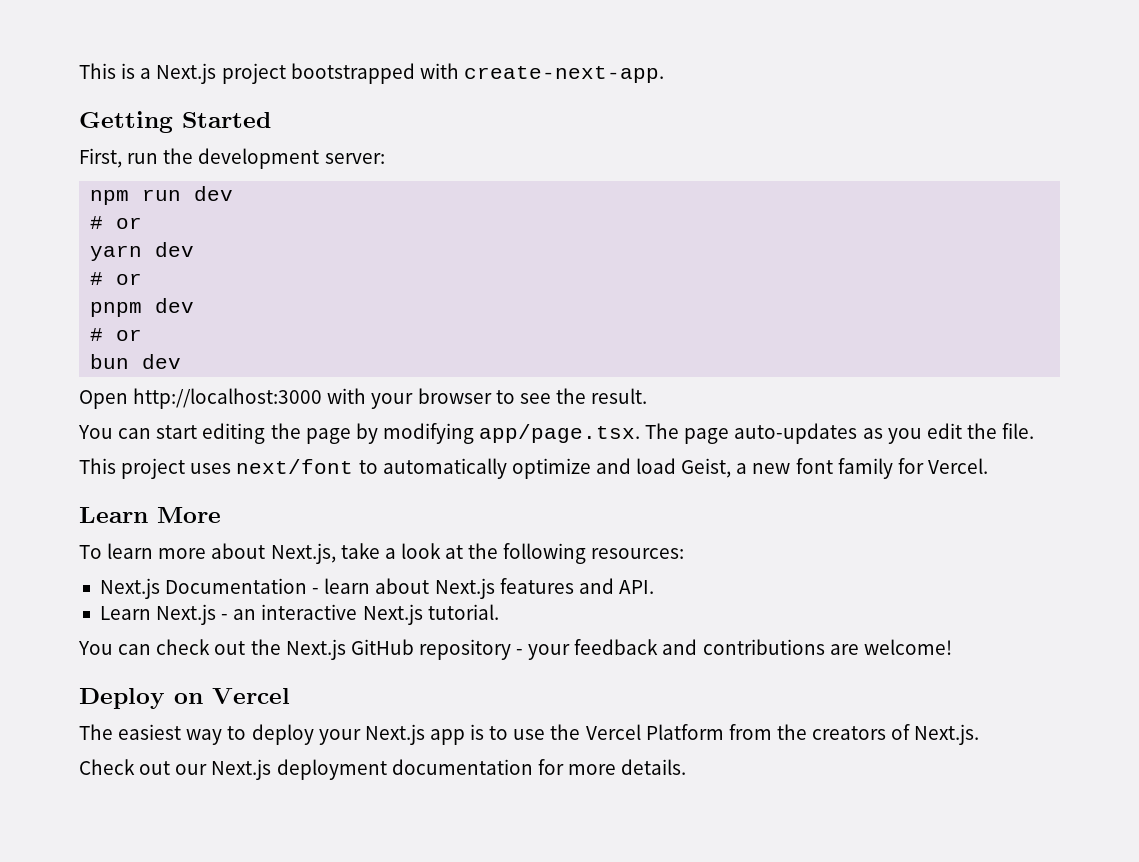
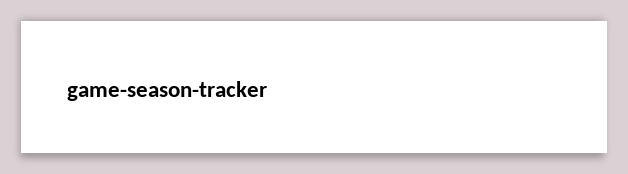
- This is a Next.js project bootstrapped with create-next-app.
- Getting Started
- First, run the development server:
- npm run dev
- # or
- yarn dev
- # or
- pnpm dev
- # or
- bun dev
- Open http://localhost:3000 with your browser to see the result.
- You can start editing the page by modifying app/page.tsx. The page auto-updates as you edit the file.
- This project uses next/font to automatically optimize and load Geist, a new font family for Vercel.
- Learn More
- To learn more about Next.js, take a look at the following resources:
- Next.js Documentation - learn about Next.js features and API.
- Learn Next.js - an interactive Next.js tutorial.
- You can check out the Next.js GitHub repository - your feedback and contributions are welcome!
- Deploy on Vercel
- The easiest way to deploy your Next.js app is to use the Vercel Platform from the creators of Next.js.
- Check out our Next.js deployment documentation for more details.
+ game-season-tracker

